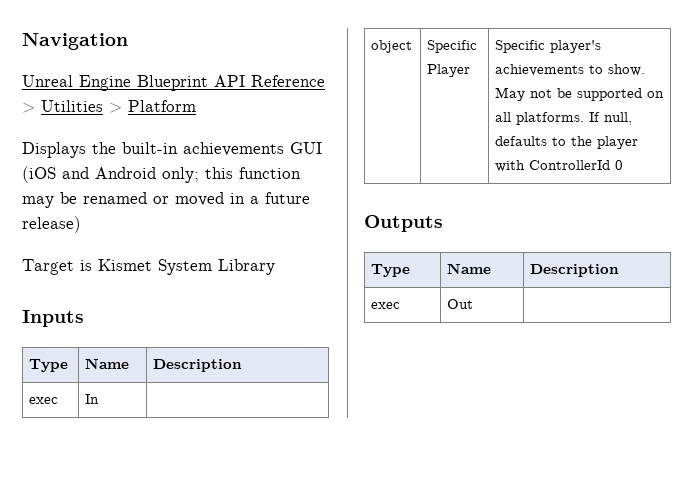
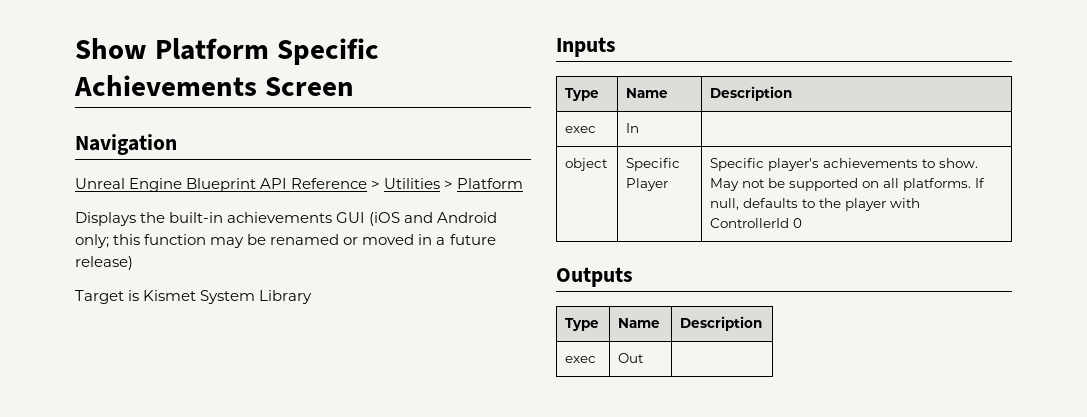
+ Show Platform Specific Achievements Screen

